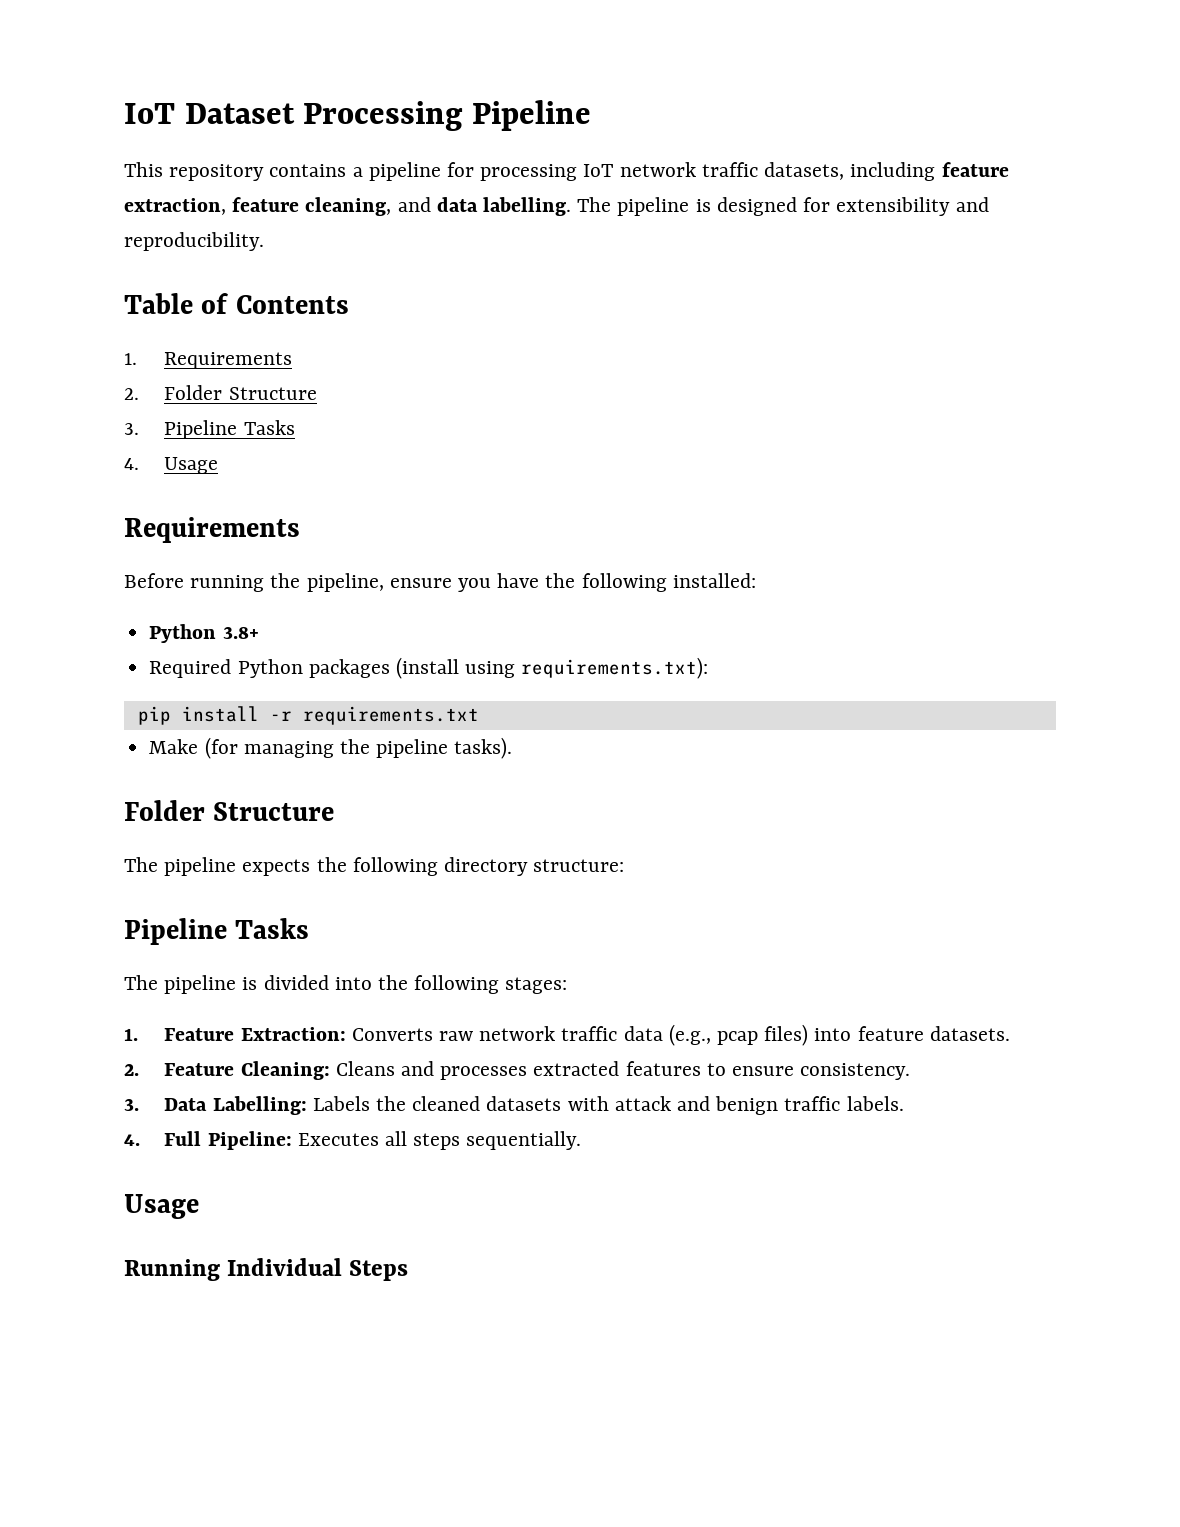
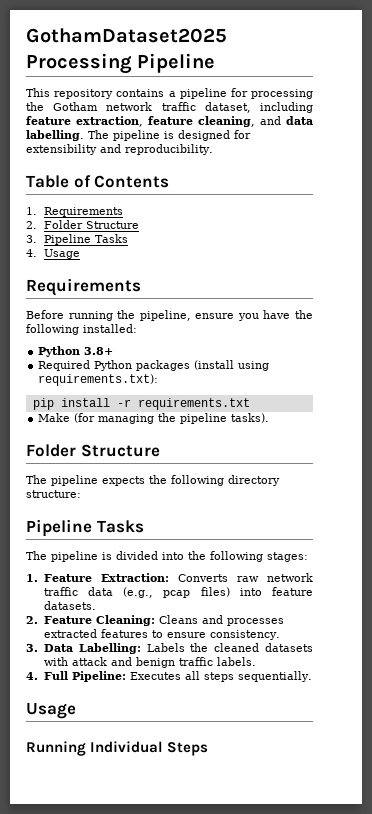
- IoT Dataset Processing Pipeline
+ GothamDataset2025 Processing Pipeline
- This repository contains a pipeline for processing IoT network traffic datasets, including feature extraction, feature cleaning, and data labelling.
+ This repository contains a pipeline for processing the Gotham network traffic dataset, including feature extraction, feature cleaning, and data labelling.

